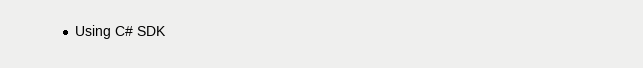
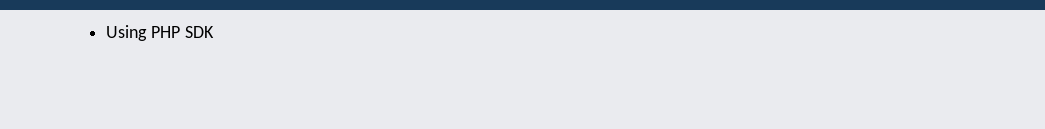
- Using C# SDK
+ Using PHP SDK

